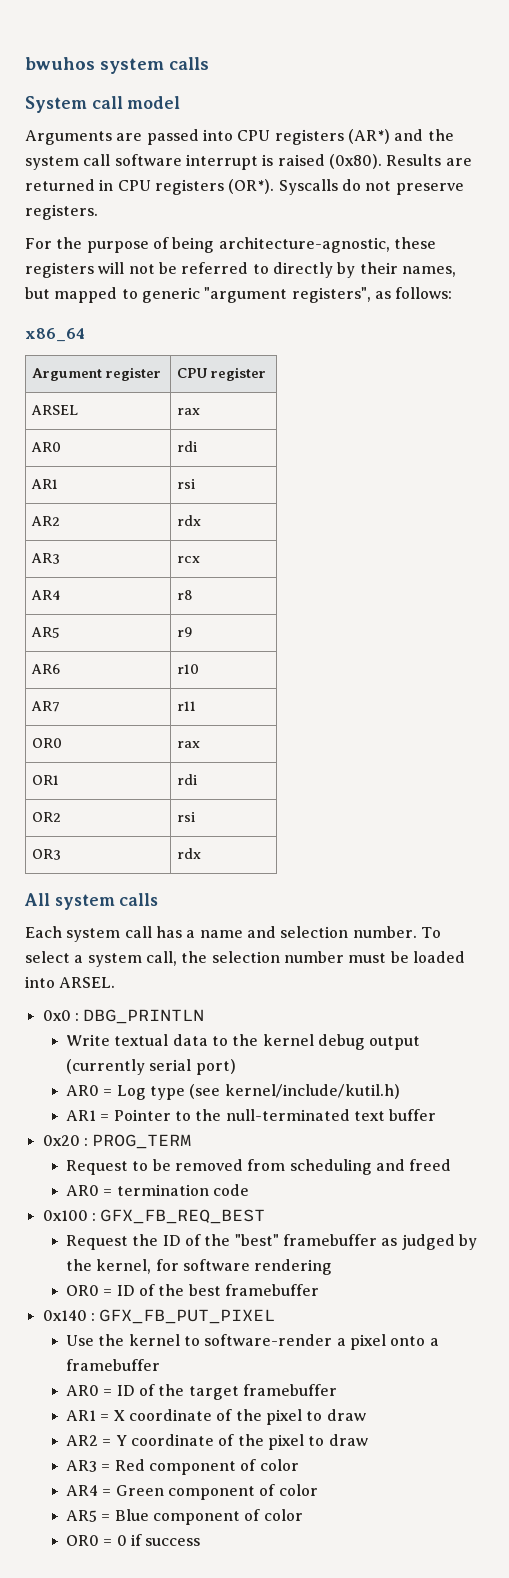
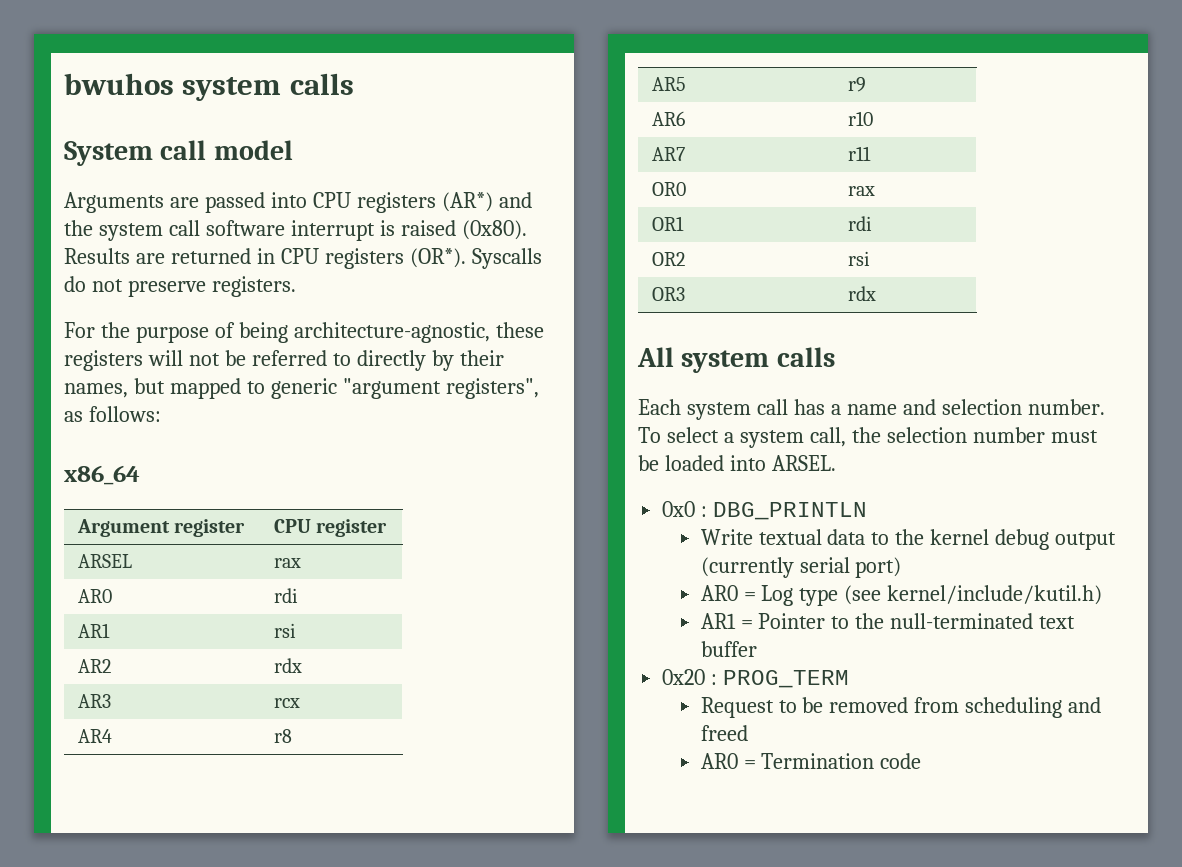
- AR0 = termination code
+ AR0 = Termination code
- 0x100 : GFX_FB_REQ_BEST
- Request the ID of the "best" framebuffer as judged by the kernel, for software rendering
- OR0 = ID of the best framebuffer
- 0x140 : GFX_FB_PUT_PIXEL
- Use the kernel to software-render a pixel onto a framebuffer
- AR0 = ID of the target framebuffer
- AR1 = X coordinate of the pixel to draw
- AR2 = Y coordinate of the pixel to draw
- AR3 = Red component of color
- AR4 = Green component of color
- AR5 = Blue component of color
- OR0 = 0 if success

